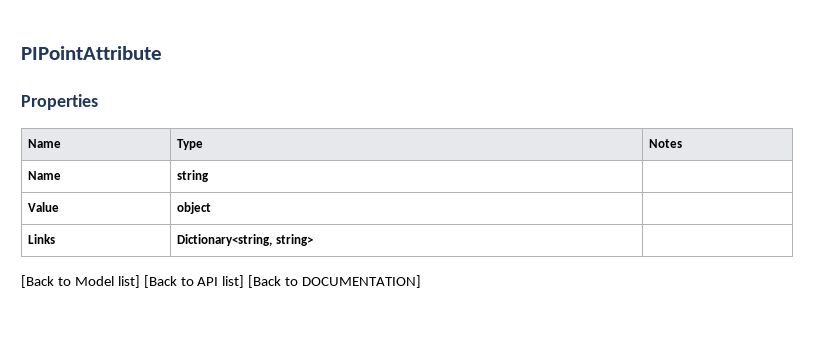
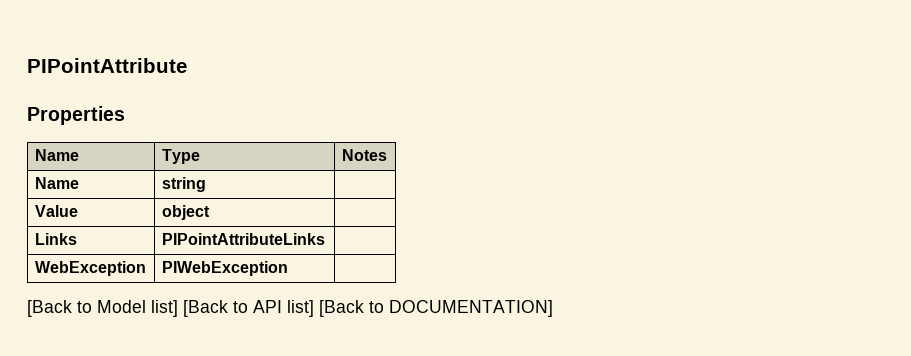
- Links | Dictionary<string, string> |
+ Links | PIPointAttributeLinks |
+ WebException | PIWebException |

